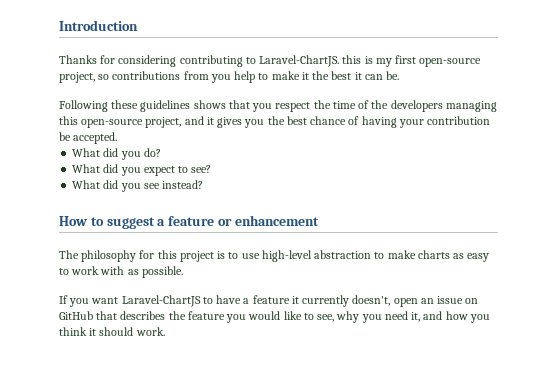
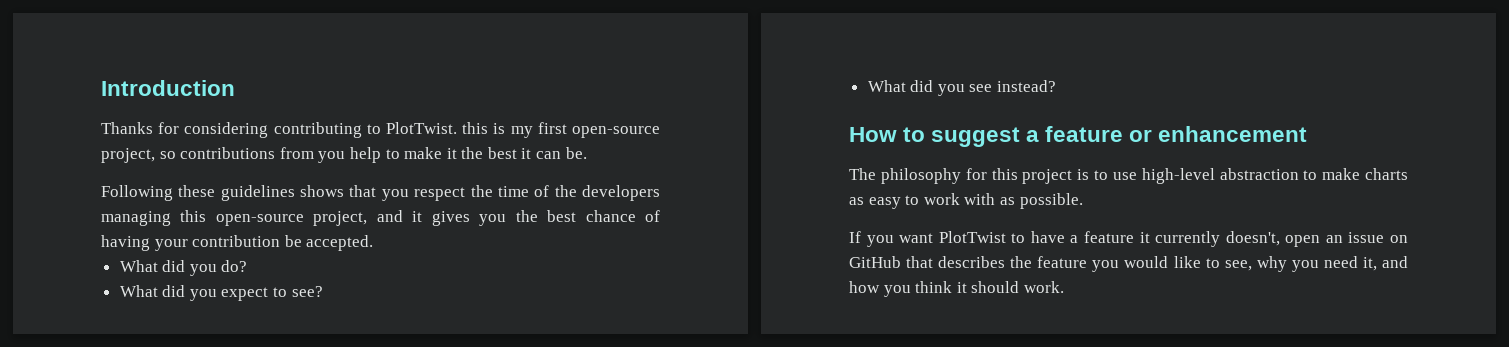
- Thanks for considering contributing to Laravel-ChartJS. this is my first open-source project, so contributions from you help to make it the best it can be.
+ Thanks for considering contributing to PlotTwist. this is my first open-source project, so contributions from you help to make it the best it can be.
- If you want Laravel-ChartJS to have a feature it currently doesn't, open an issue on GitHub that describes the feature you would like to see, why you need it, and how you think it should work.
+ If you want PlotTwist to have a feature it currently doesn't, open an issue on GitHub that describes the feature you would like to see, why you need it, and how you think it should work.

